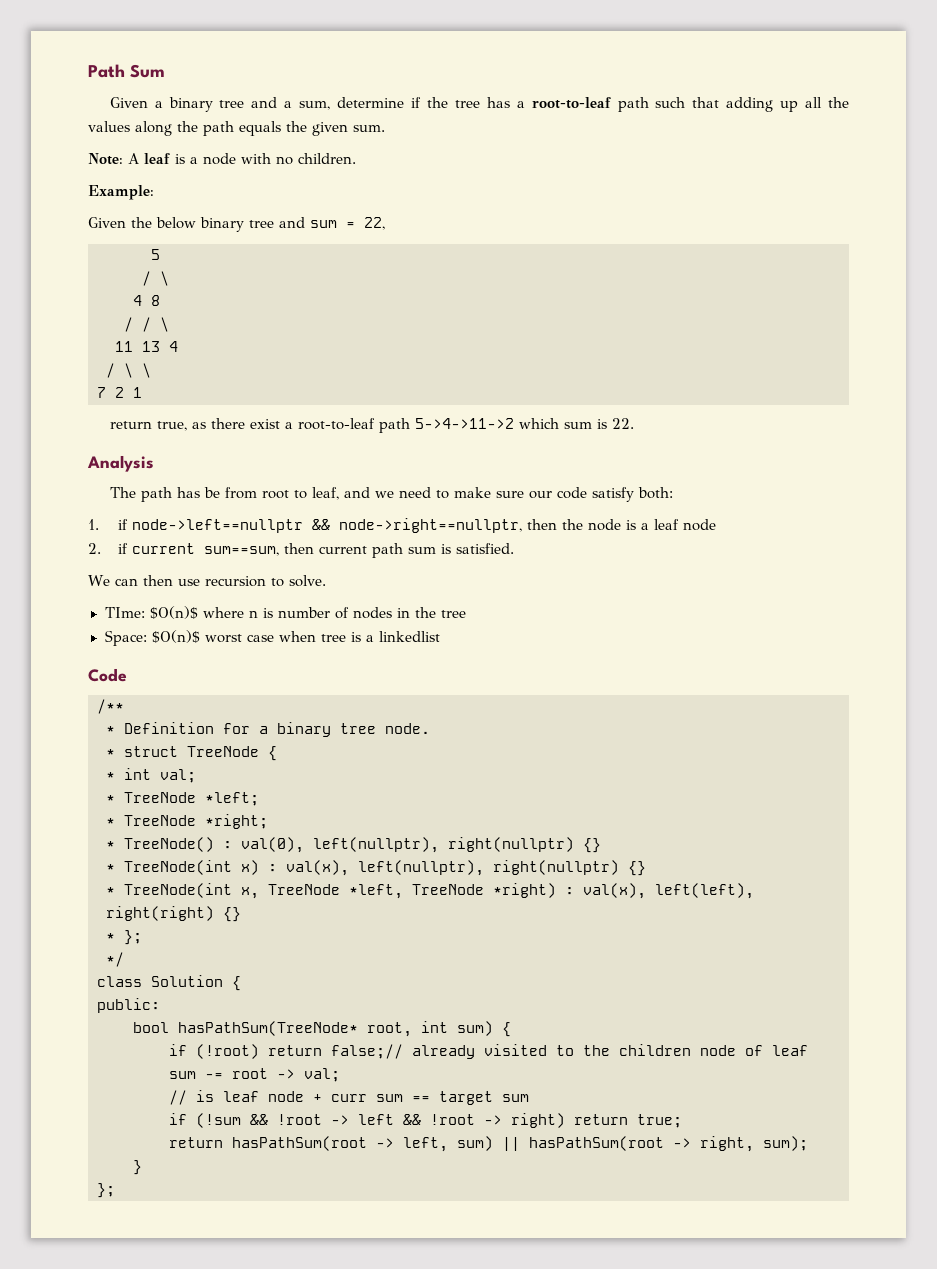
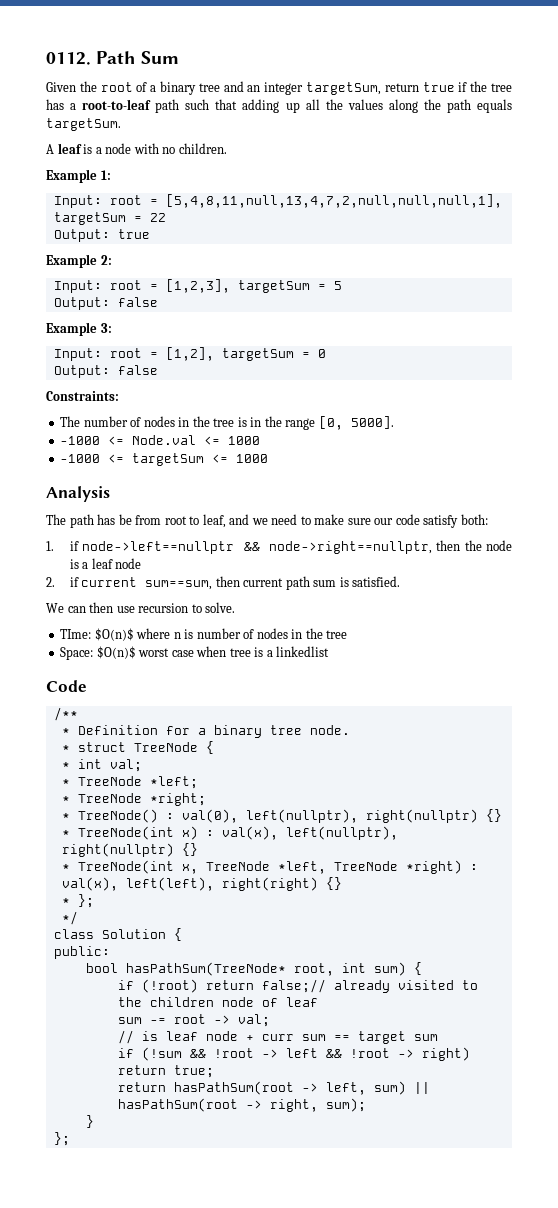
+ 0112.
- Given a binary tree and a sum, determine if the tree has a root-to-leaf path such that adding up all the values along the path equals the given sum.
- Note: A leaf is a node with no children.
+ Given the root of a binary tree and an integer targetSum, return true if the tree has a root-to-leaf path such that adding up all the values along the path equals targetSum.
+ A leaf is a node with no children.
- Example:
- Given the below binary tree and sum = 22,
- 5
- / \
- 4 8
- / / \
- 11 13 4
- / \ \
- 7 2 1
- return true, as there exist a root-to-leaf path 5->4->11->2 which sum is 22.
+ Example 1:
+ Input: root = [5,4,8,11,null,13,4,7,2,null,null,null,1], targetSum = 22
+ Output: true
+ Example 2:
+ Input: root = [1,2,3], targetSum = 5
+ Output: false
+ Example 3:
+ Input: root = [1,2], targetSum = 0
+ Output: false
+ Constraints:
+ The number of nodes in the tree is in the range [0, 5000].
+ -1000 <= Node.val <= 1000
+ -1000 <= targetSum <= 1000

